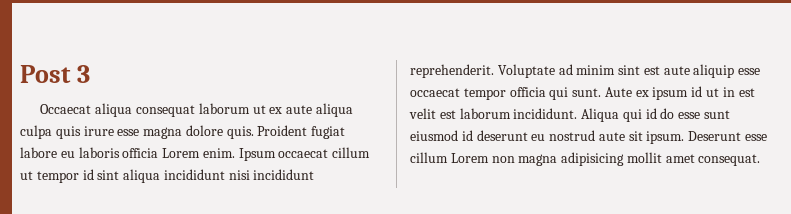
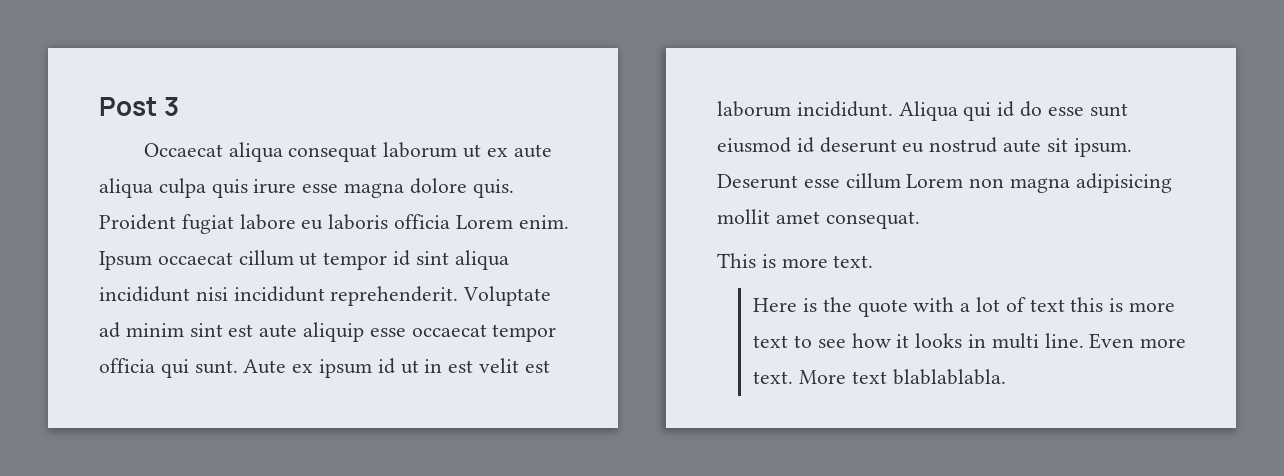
+ This is more text.
+ Here is the quote with a lot of text this is more text to see how it looks in multi line. Even more text. More text blablablabla.

